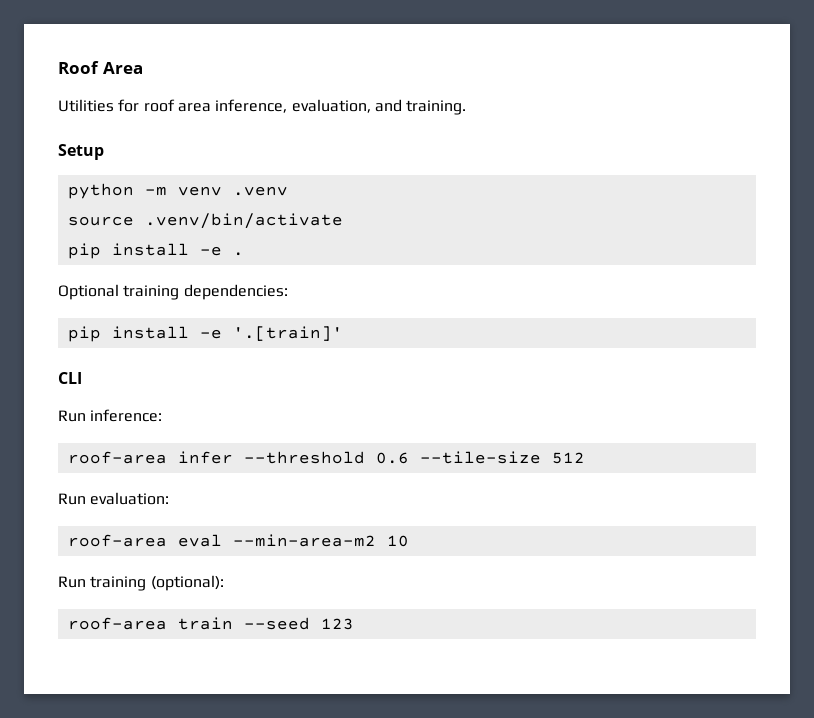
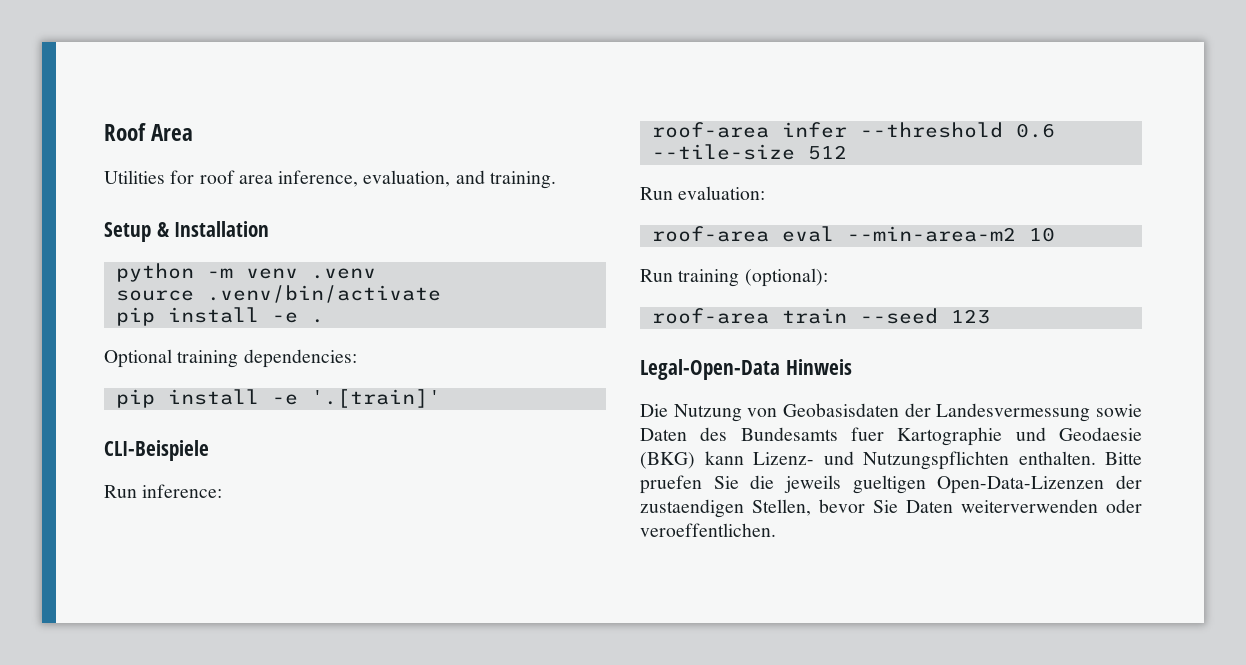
- Setup
+ Setup & Installation
- CLI
+ CLI-Beispiele
+ Legal-Open-Data Hinweis
+ Die Nutzung von Geobasisdaten der Landesvermessung sowie Daten des Bundesamts fuer Kartographie und Geodaesie (BKG) kann Lizenz- und Nutzungspflichten enthalten. Bitte pruefen Sie die jeweils gueltigen Open-Data-Lizenzen der zustaendigen Stellen, bevor Sie Daten weiterverwenden oder veroeffentlichen.

